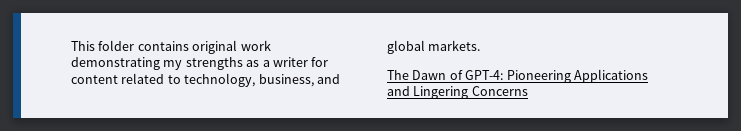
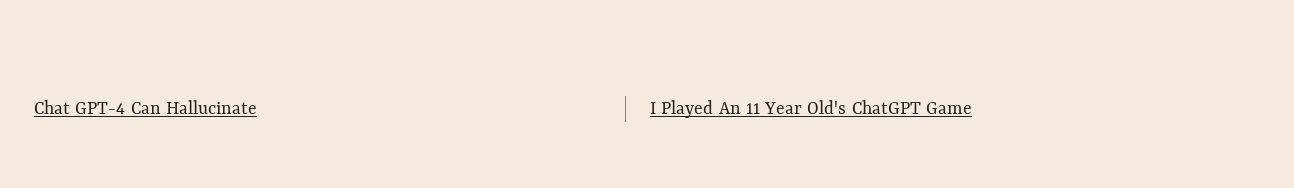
- This folder contains original work demonstrating my strengths as a writer for content related to technology, business, and global markets.
- The Dawn of GPT-4: Pioneering Applications and Lingering Concerns
+ Chat GPT-4 Can Hallucinate
+ I Played An 11 Year Old's ChatGPT Game

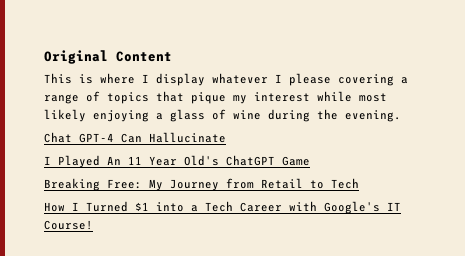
+ Original Content
+ This is where I display whatever I please covering a range of topics that pique my interest while most likely enjoying a glass of wine during the evening.
+ Breaking Free: My Journey from Retail to Tech
+ How I Turned $1 into a Tech Career with Google's IT Course!

